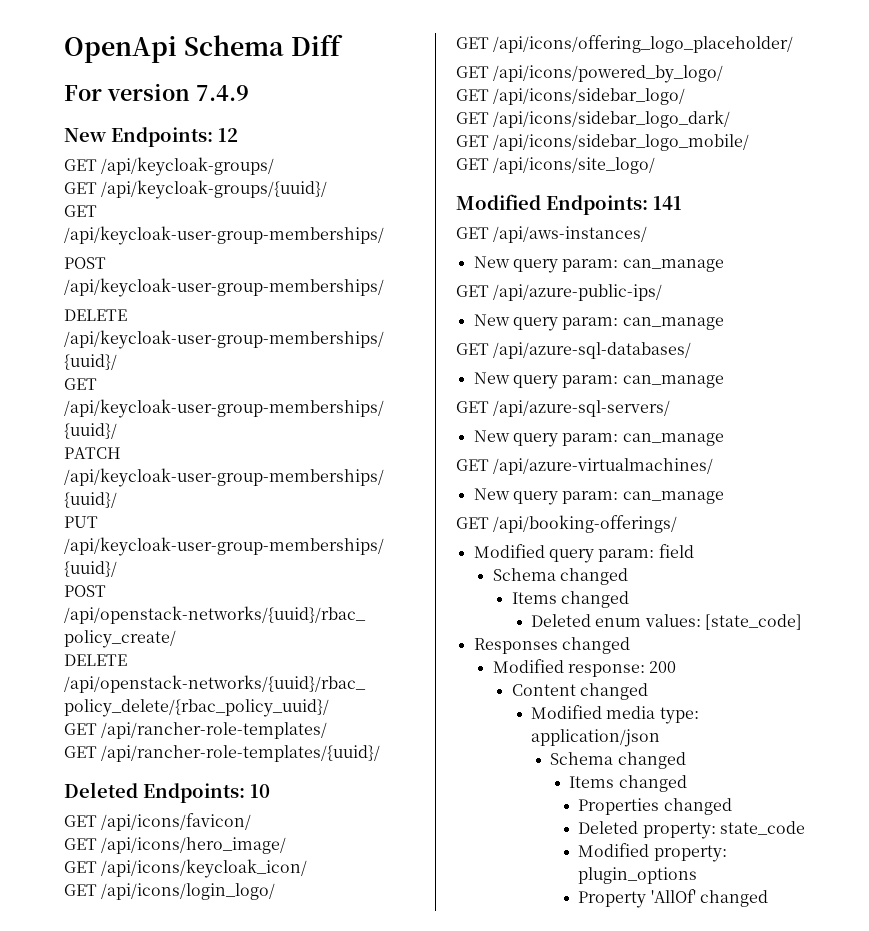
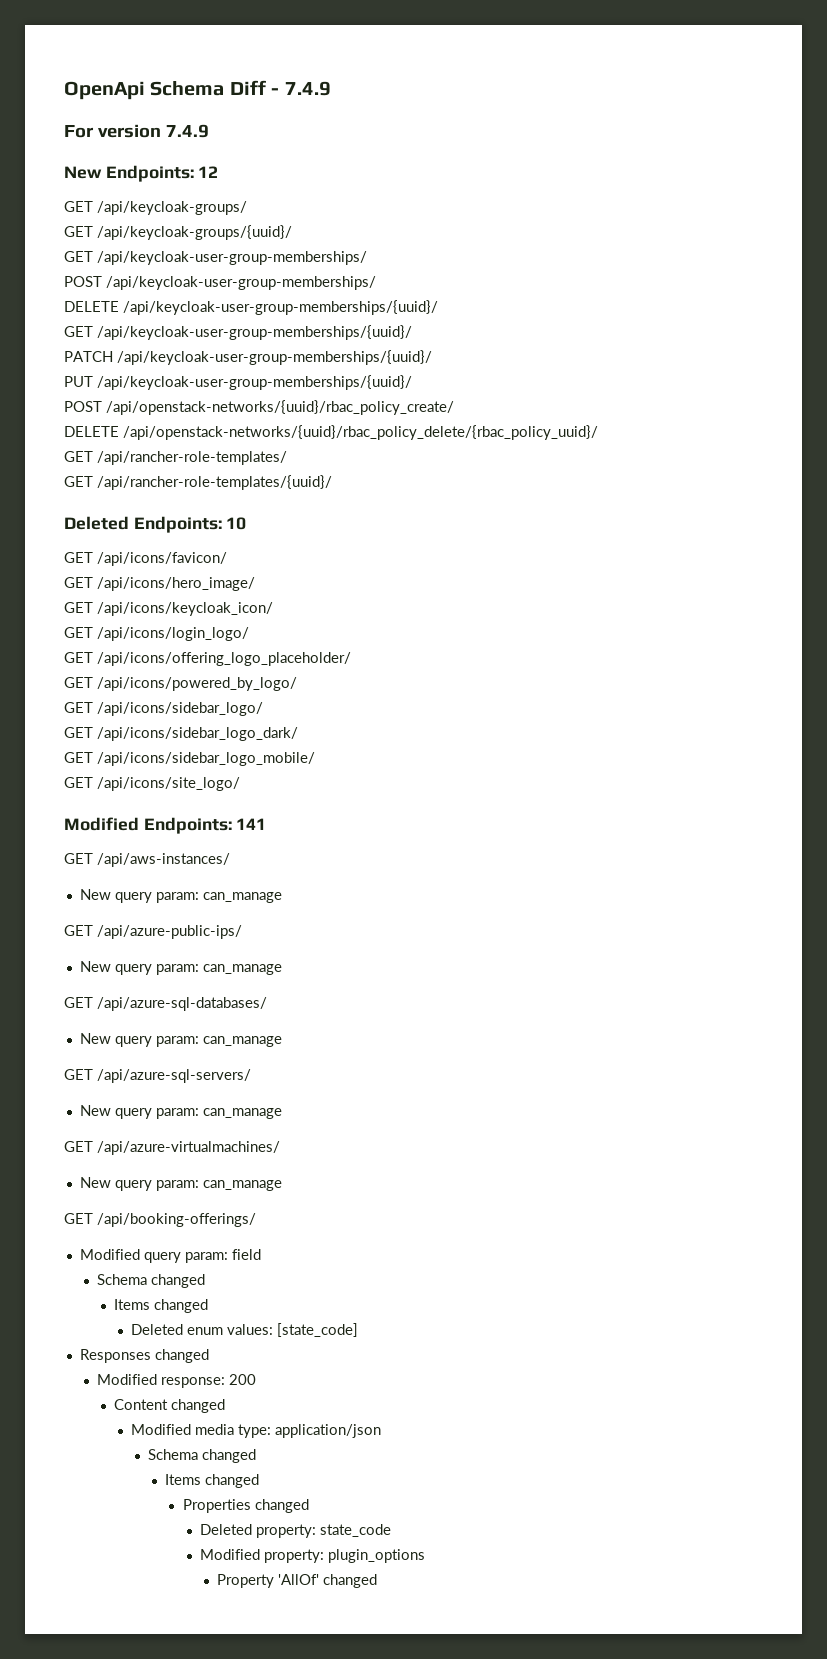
- OpenApi Schema Diff
+ OpenApi Schema Diff - 7.4.9

